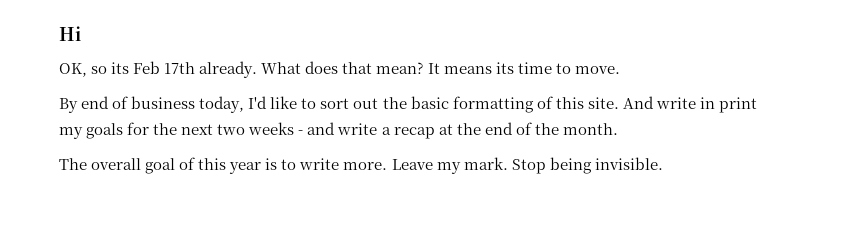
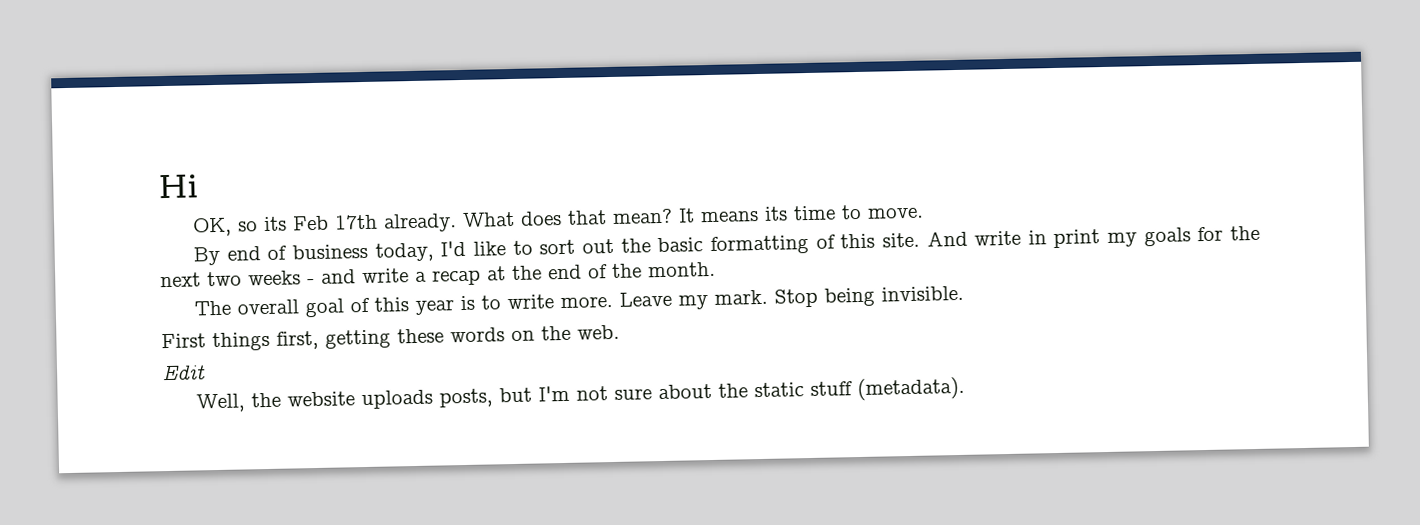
+ First things first, getting these words on the web.
+ Edit
+ Well, the website uploads posts, but I'm not sure about the static stuff (metadata).

